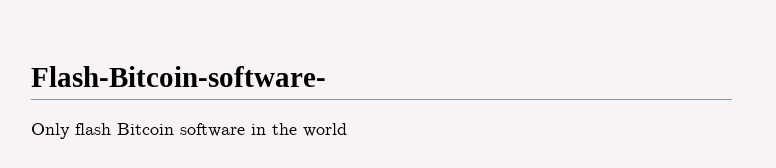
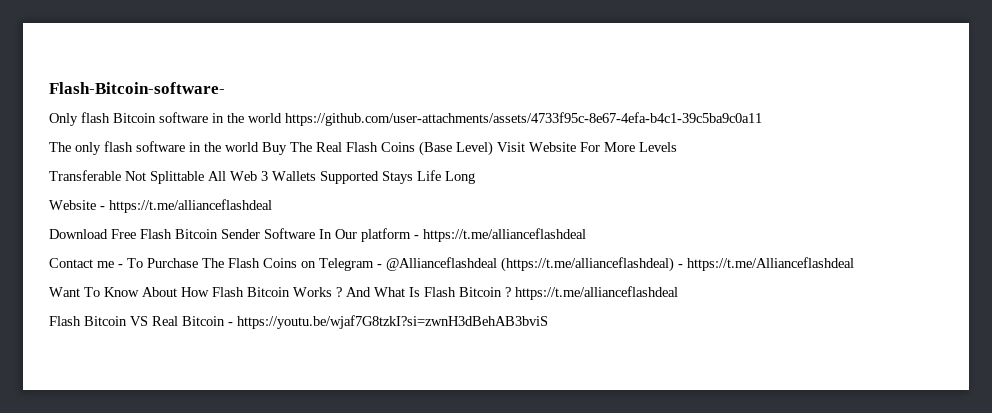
- Only flash Bitcoin software in the world
+ Only flash Bitcoin software in the world https://github.com/user-attachments/assets/4733f95c-8e67-4efa-b4c1-39c5ba9c0a11
+ The only flash software in the world Buy The Real Flash Coins (Base Level) Visit Website For More Levels
+ Transferable Not Splittable All Web 3 Wallets Supported Stays Life Long
+ Website - https://t.me/allianceflashdeal
+ Download Free Flash Bitcoin Sender Software In Our platform - https://t.me/allianceflashdeal
+ Contact me - To Purchase The Flash Coins on Telegram - @Allianceflashdeal (https://t.me/allianceflashdeal) - https://t.me/Allianceflashdeal
+ Want To Know About How Flash Bitcoin Works ? And What Is Flash Bitcoin ? https://t.me/allianceflashdeal
+ Flash Bitcoin VS Real Bitcoin - https://youtu.be/wjaf7G8tzkI?si=zwnH3dBehAB3bviS

